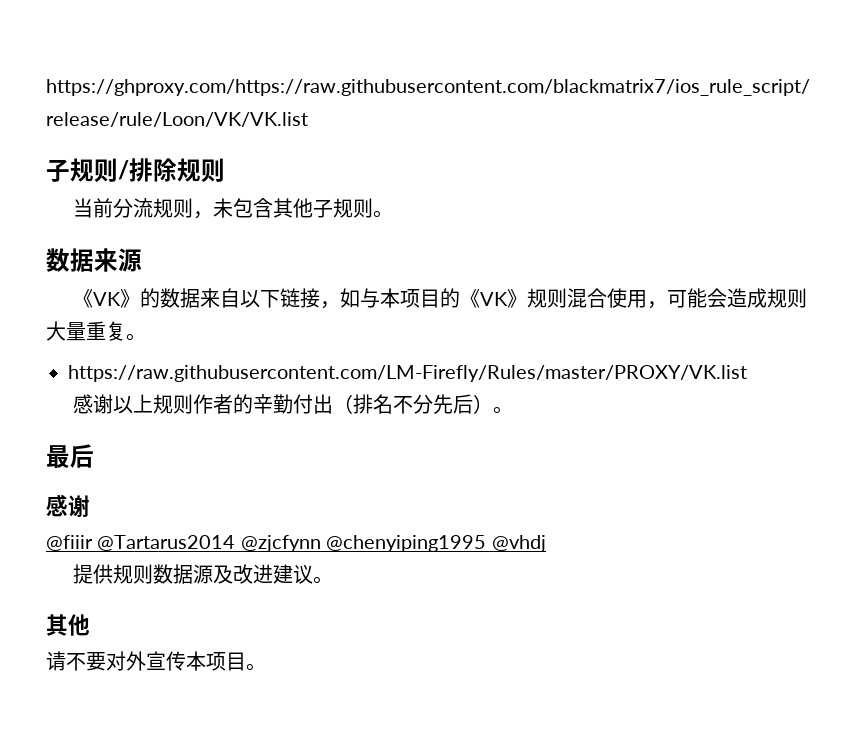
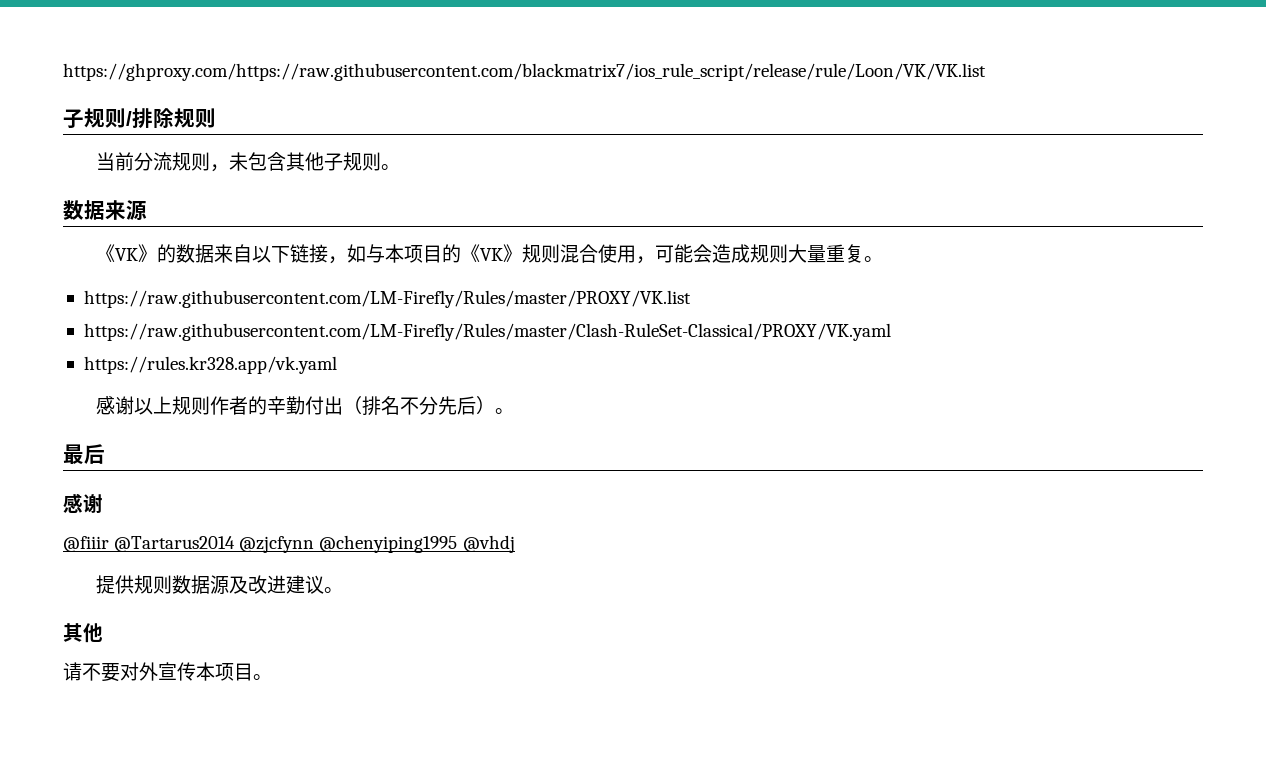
+ https://raw.githubusercontent.com/LM-Firefly/Rules/master/Clash-RuleSet-Classical/PROXY/VK.yaml
+ https://rules.kr328.app/vk.yaml

